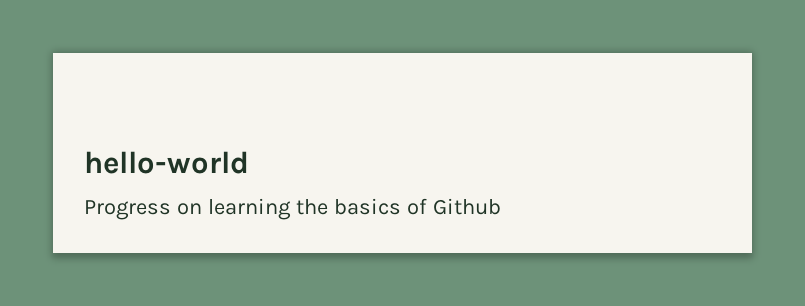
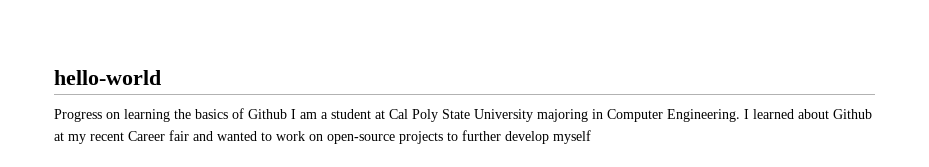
- Progress on learning the basics of Github
+ Progress on learning the basics of Github I am a student at Cal Poly State University majoring in Computer Engineering. I learned about Github at my recent Career fair and wanted to work on open-source projects to further develop myself

